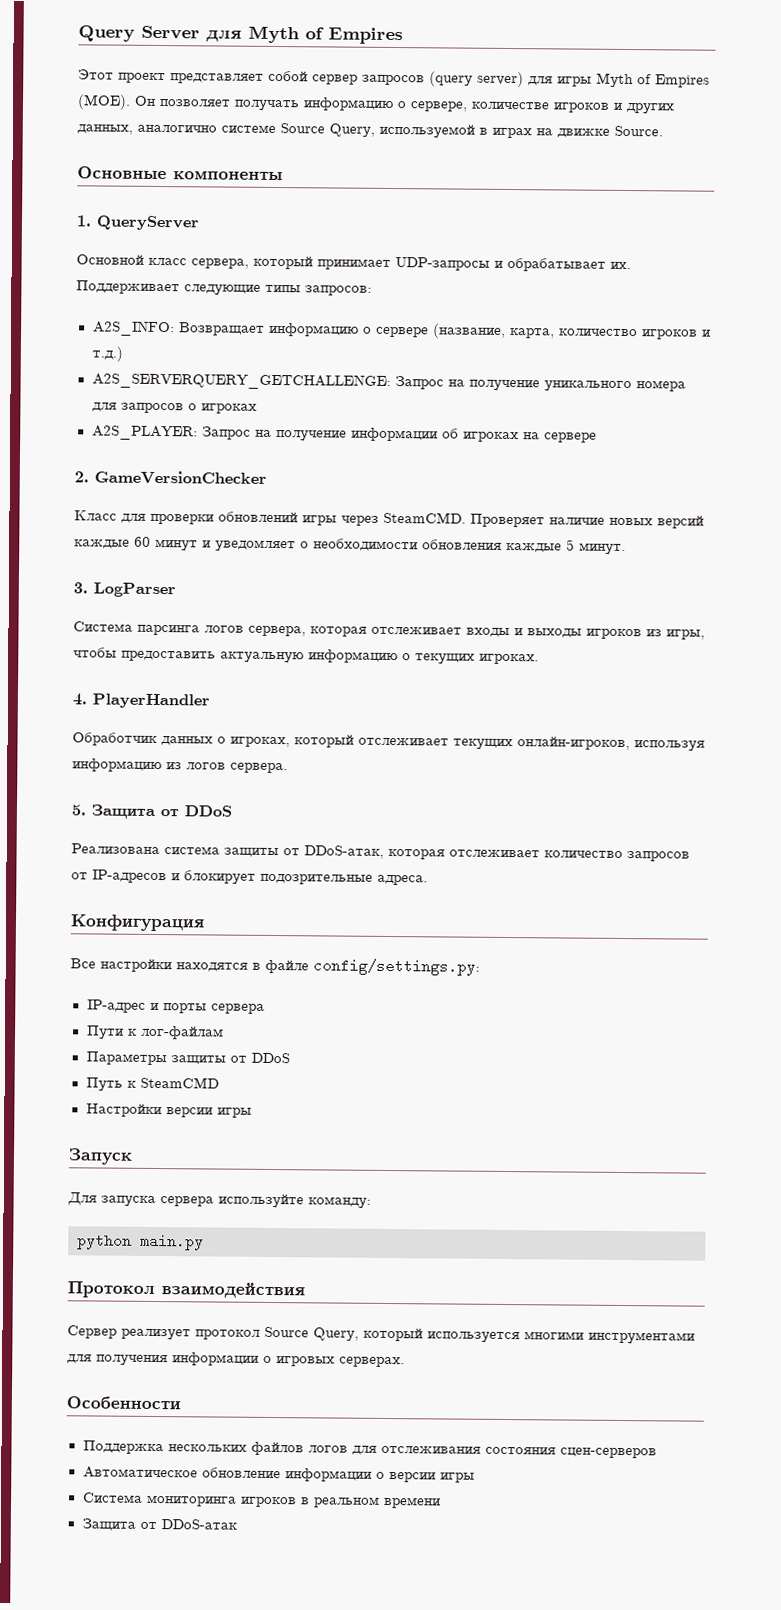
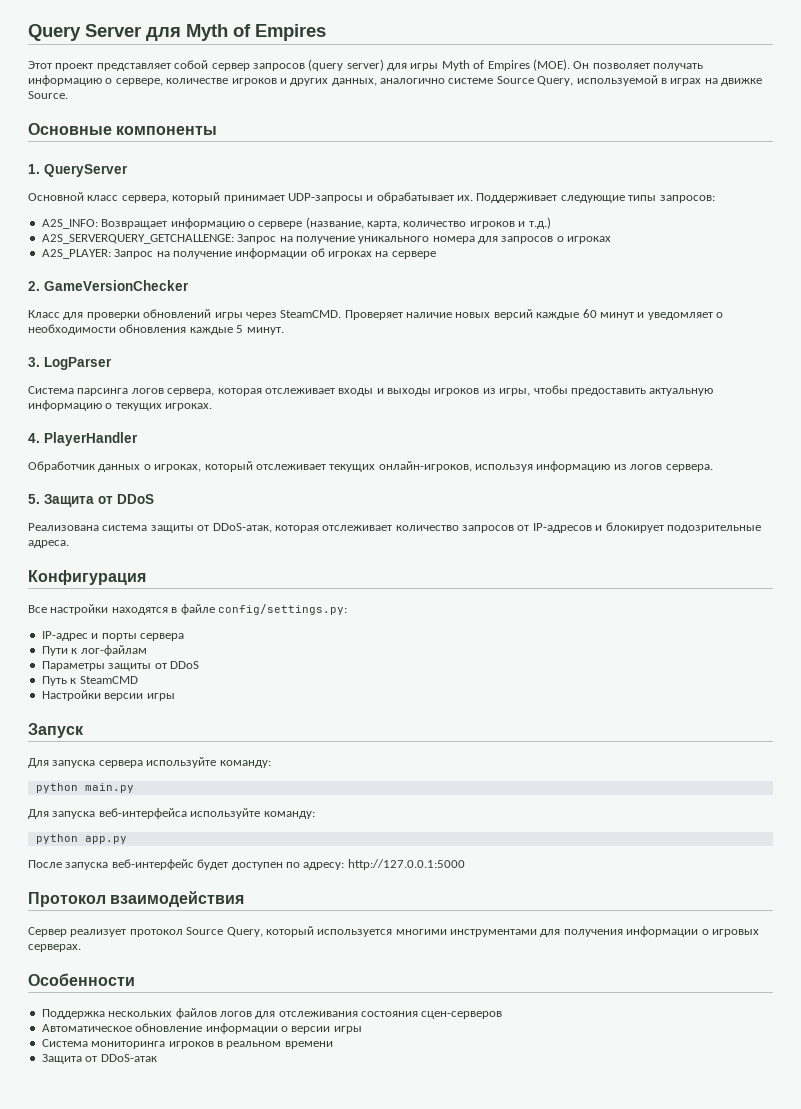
+ Для запуска веб-интерфейса используйте команду:
+ python app.py
+ После запуска веб-интерфейс будет доступен по адресу: http://127.0.0.1:5000

